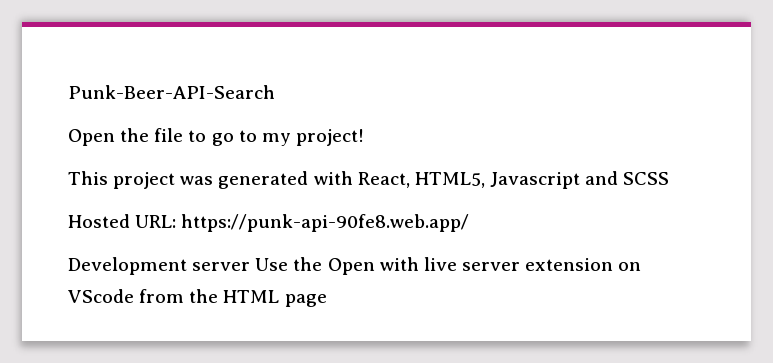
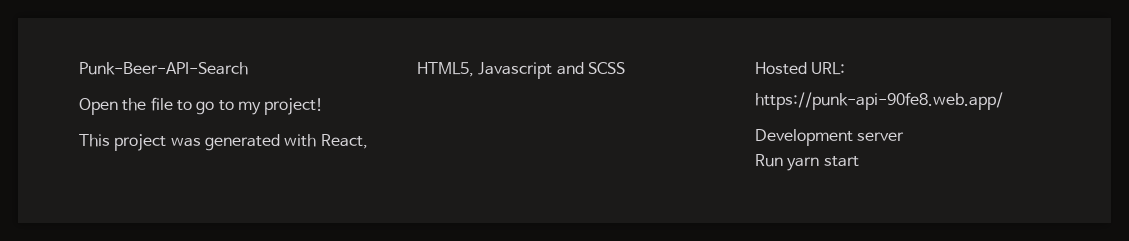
- Hosted URL: https://punk-api-90fe8.web.app/
+ Hosted URL:
+ https://punk-api-90fe8.web.app/
- Development server Use the Open with live server extension on VScode from the HTML page
+ Development server
+ Run yarn start

